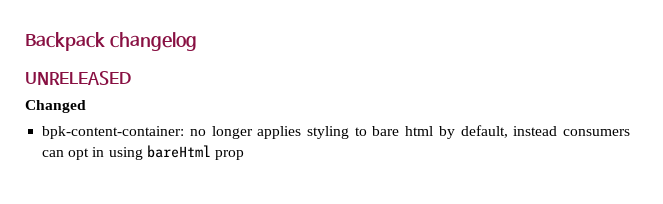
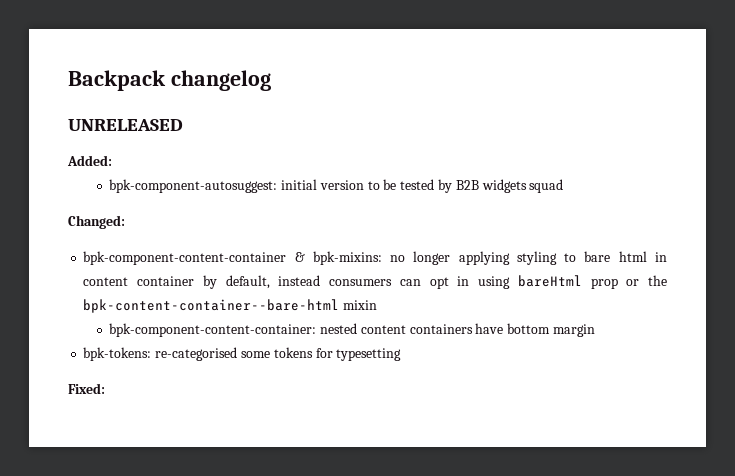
- Changed
- bpk-content-container: no longer applies styling to bare html by default, instead consumers can opt in using bareHtml prop
+ Added:
+ bpk-component-autosuggest: initial version to be tested by B2B widgets squad
+ Changed:
+ bpk-component-content-container & bpk-mixins: no longer applying styling to bare html in content container by default, instead consumers can opt in using bareHtml prop or the bpk-content-container--bare-html mixin
+ bpk-component-content-container: nested content containers have bottom margin
+ bpk-tokens: re-categorised some tokens for typesetting
+ Fixed:

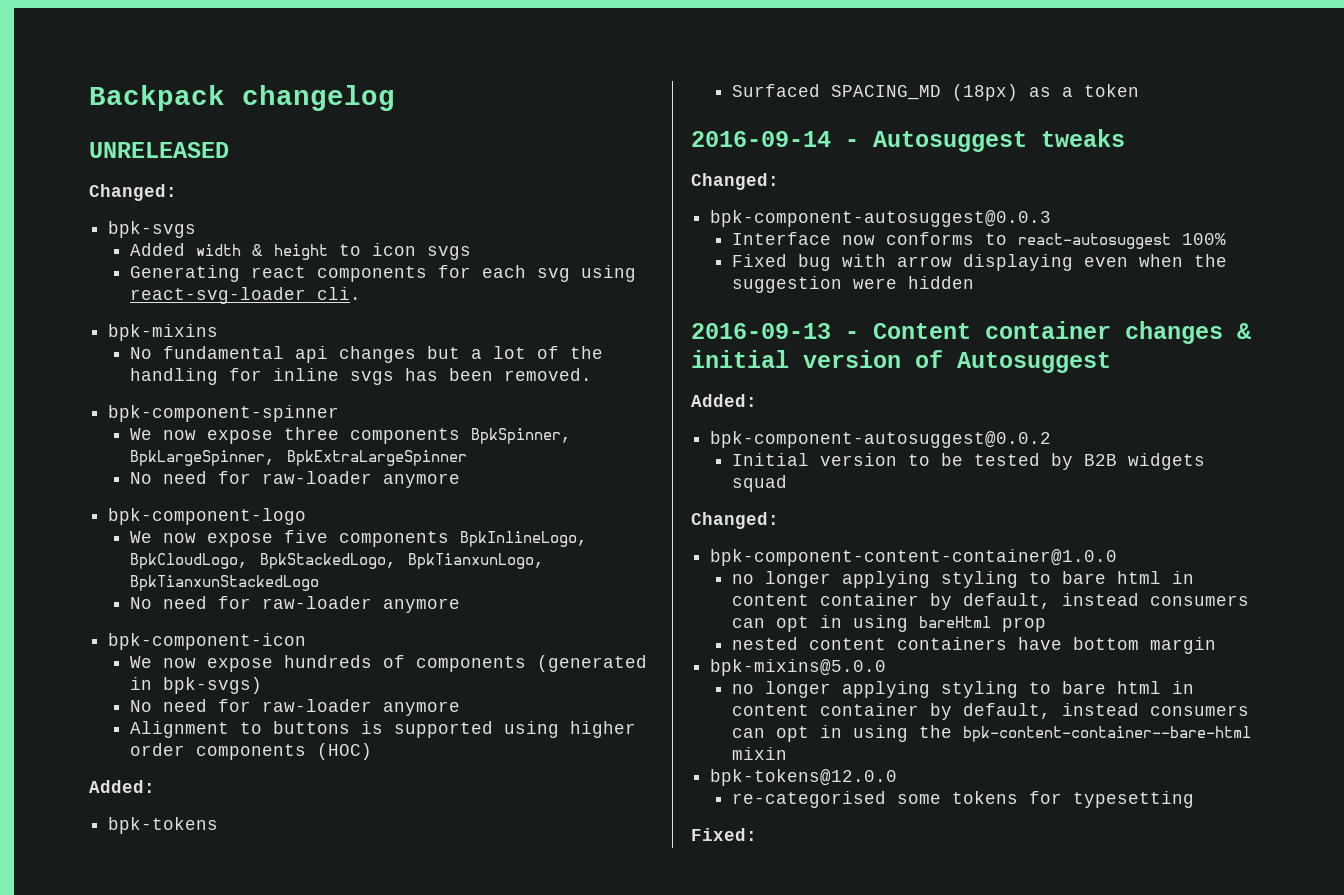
  UNRELEASED
+ Changed:
+ bpk-svgs
+ Added width & height to icon svgs
+ Generating react components for each svg using react-svg-loader cli.
+ bpk-mixins
+ No fundamental api changes but a lot of the handling for inline svgs has been removed.
+ bpk-component-spinner
+ We now expose three components BpkSpinner, BpkLargeSpinner, BpkExtraLargeSpinner
+ No need for raw-loader anymore
+ bpk-component-logo
+ We now expose five components BpkInlineLogo, BpkCloudLogo, BpkStackedLogo, BpkTianxunLogo, BpkTianxunStackedLogo
+ No need for raw-loader anymore
+ bpk-component-icon
+ We now expose hundreds of components (generated in bpk-svgs)
+ No need for raw-loader anymore
+ Alignment to buttons is supported using higher order components (HOC)
  Added:
- bpk-component-autosuggest: initial version to be tested by B2B widgets squad
+ bpk-tokens
+ Surfaced SPACING_MD (18px) as a token
+ 2016-09-14 - Autosuggest tweaks
+ Changed:
+ bpk-component-autosuggest@0.0.3
+ Interface now conforms to react-autosuggest 100%
+ Fixed bug with arrow displaying even when the suggestion were hidden
+ 2016-09-13 - Content container changes & initial version of Autosuggest
+ Added:
+ bpk-component-autosuggest@0.0.2
+ Initial version to be tested by B2B widgets squad
- bpk-component-content-container & bpk-mixins: no longer applying styling to bare html in content container by default, instead consumers can opt in using bareHtml prop or the bpk-content-container--bare-html mixin
- bpk-component-content-container: nested content containers have bottom margin
+ bpk-component-content-container@1.0.0
+ no longer applying styling to bare html in content container by default, instead consumers can opt in using bareHtml prop
+ nested content containers have bottom margin
- bpk-tokens: re-categorised some tokens for typesetting
+ bpk-mixins@5.0.0
+ no longer applying styling to bare html in content container by default, instead consumers can opt in using the bpk-content-container--bare-html mixin
+ bpk-tokens@12.0.0
+ re-categorised some tokens for typesetting

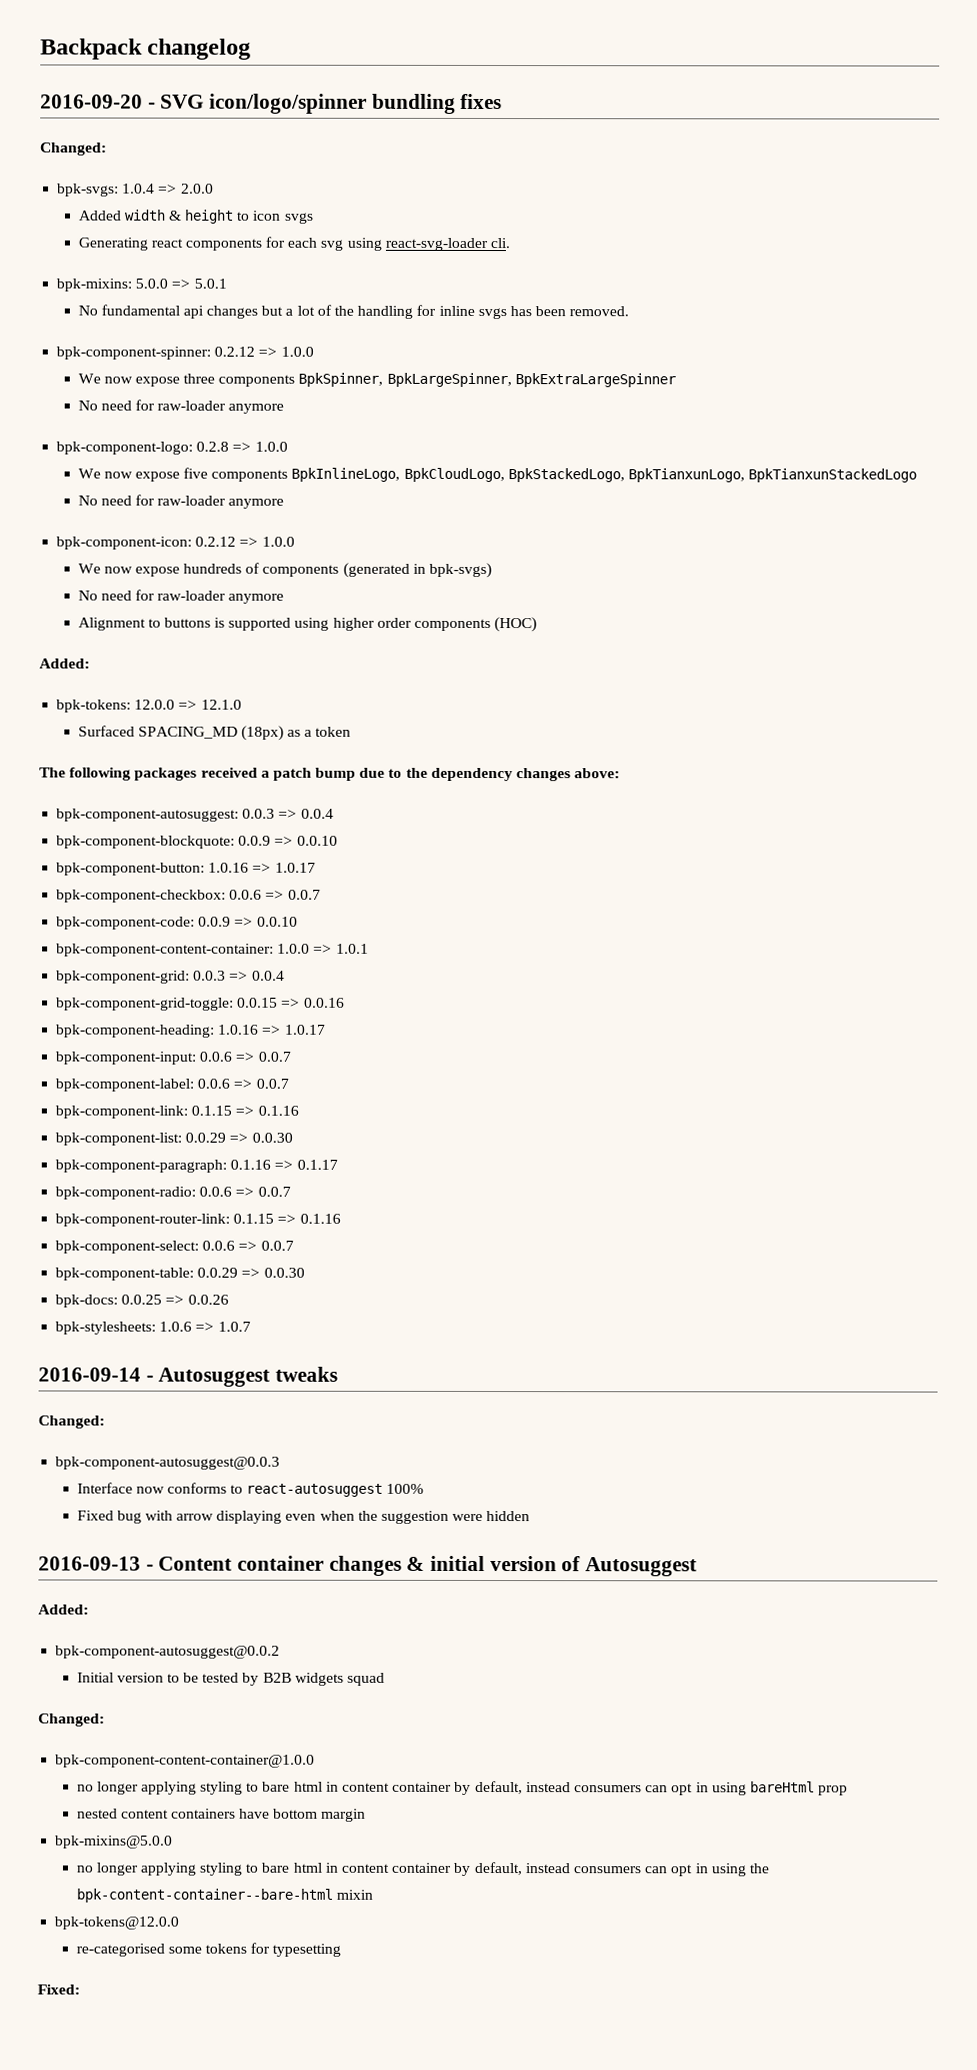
- UNRELEASED
+ 2016-09-20 - SVG icon/logo/spinner bundling fixes
  Changed:
- bpk-svgs
+ bpk-svgs: 1.0.4 => 2.0.0
- bpk-mixins
+ bpk-mixins: 5.0.0 => 5.0.1
- bpk-component-spinner
+ bpk-component-spinner: 0.2.12 => 1.0.0
- bpk-component-logo
+ bpk-component-logo: 0.2.8 => 1.0.0
- bpk-component-icon
+ bpk-component-icon: 0.2.12 => 1.0.0
- bpk-tokens
+ bpk-tokens: 12.0.0 => 12.1.0
+ The following packages received a patch bump due to the dependency changes above:
+ bpk-component-autosuggest: 0.0.3 => 0.0.4
+ bpk-component-blockquote: 0.0.9 => 0.0.10
+ bpk-component-button: 1.0.16 => 1.0.17
+ bpk-component-checkbox: 0.0.6 => 0.0.7
+ bpk-component-code: 0.0.9 => 0.0.10
+ bpk-component-content-container: 1.0.0 => 1.0.1
+ bpk-component-grid: 0.0.3 => 0.0.4
+ bpk-component-grid-toggle: 0.0.15 => 0.0.16
+ bpk-component-heading: 1.0.16 => 1.0.17
+ bpk-component-input: 0.0.6 => 0.0.7
+ bpk-component-label: 0.0.6 => 0.0.7
+ bpk-component-link: 0.1.15 => 0.1.16
+ bpk-component-list: 0.0.29 => 0.0.30
+ bpk-component-paragraph: 0.1.16 => 0.1.17
+ bpk-component-radio: 0.0.6 => 0.0.7
+ bpk-component-router-link: 0.1.15 => 0.1.16
+ bpk-component-select: 0.0.6 => 0.0.7
+ bpk-component-table: 0.0.29 => 0.0.30
+ bpk-docs: 0.0.25 => 0.0.26
+ bpk-stylesheets: 1.0.6 => 1.0.7

